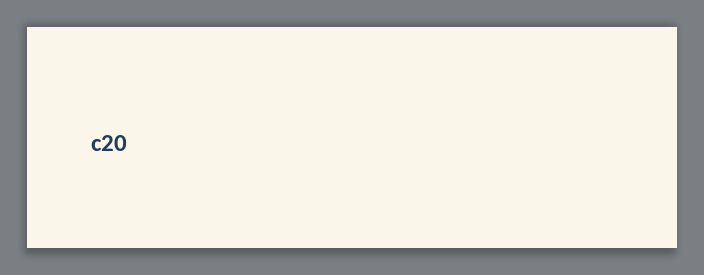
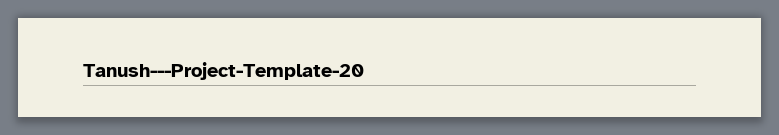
- c20
+ Tanush---Project-Template-20

